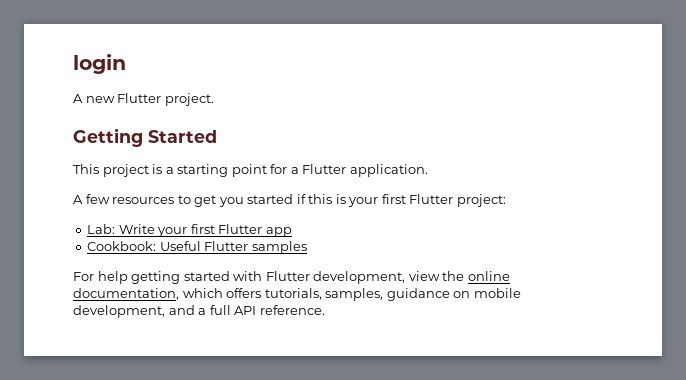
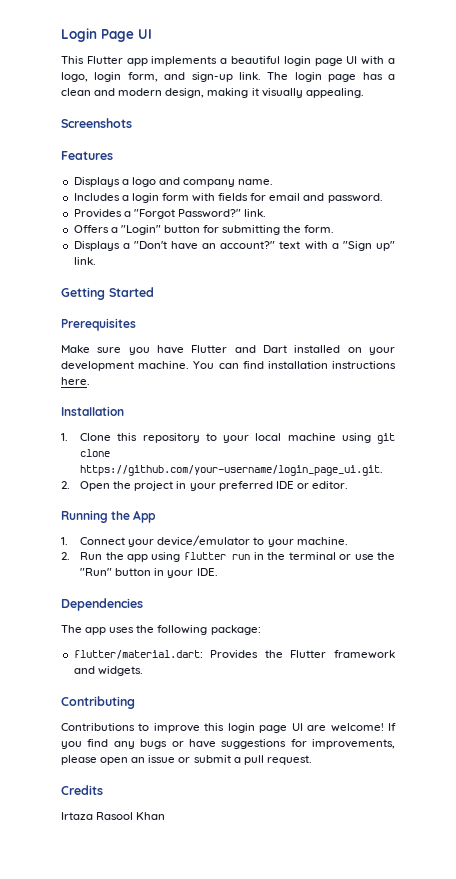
- login
- A new Flutter project.
+ Login Page UI
+ This Flutter app implements a beautiful login page UI with a logo, login form, and sign-up link. The login page has a clean and modern design, making it visually appealing.
+ Screenshots
+ Features
+ Displays a logo and company name.
+ Includes a login form with fields for email and password.
+ Provides a "Forgot Password?" link.
+ Offers a "Login" button for submitting the form.
+ Displays a "Don't have an account?" text with a "Sign up" link.
  Getting Started
- This project is a starting point for a Flutter application.
- A few resources to get you started if this is your first Flutter project:
- Lab: Write your first Flutter app
- Cookbook: Useful Flutter samples
- For help getting started with Flutter development, view the online documentation, which offers tutorials, samples, guidance on mobile development, and a full API reference.
+ Prerequisites
+ Make sure you have Flutter and Dart installed on your development machine. You can find installation instructions here.
+ Installation
+ 1. Clone this repository to your local machine using git clone https://github.com/your-username/login_page_ui.git.
+ 2. Open the project in your preferred IDE or editor.
+ Running the App
+ 1. Connect your device/emulator to your machine.
+ 2. Run the app using flutter run in the terminal or use the "Run" button in your IDE.
+ Dependencies
+ The app uses the following package:
+ flutter/material.dart: Provides the Flutter framework and widgets.
+ Contributing
+ Contributions to improve this login page UI are welcome! If you find any bugs or have suggestions for improvements, please open an issue or submit a pull request.
+ Credits
+ Irtaza Rasool Khan

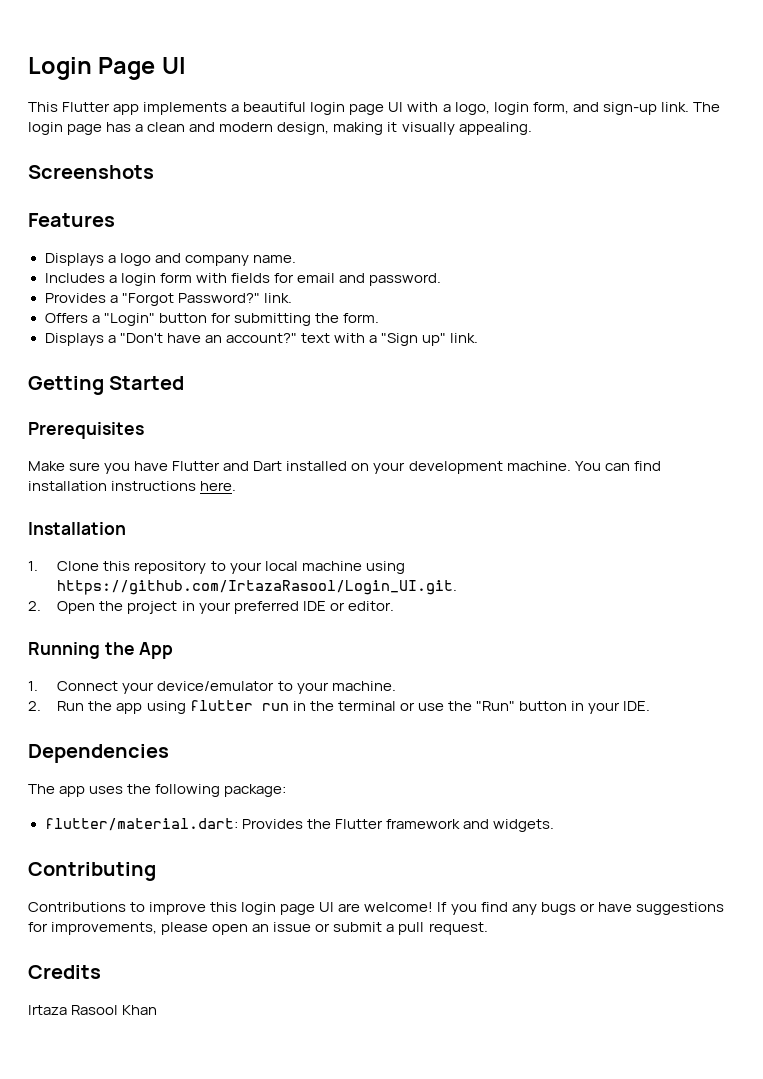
- 1. Clone this repository to your local machine using git clone https://github.com/your-username/login_page_ui.git.
+ 1. Clone this repository to your local machine using https://github.com/IrtazaRasool/Login_UI.git.

